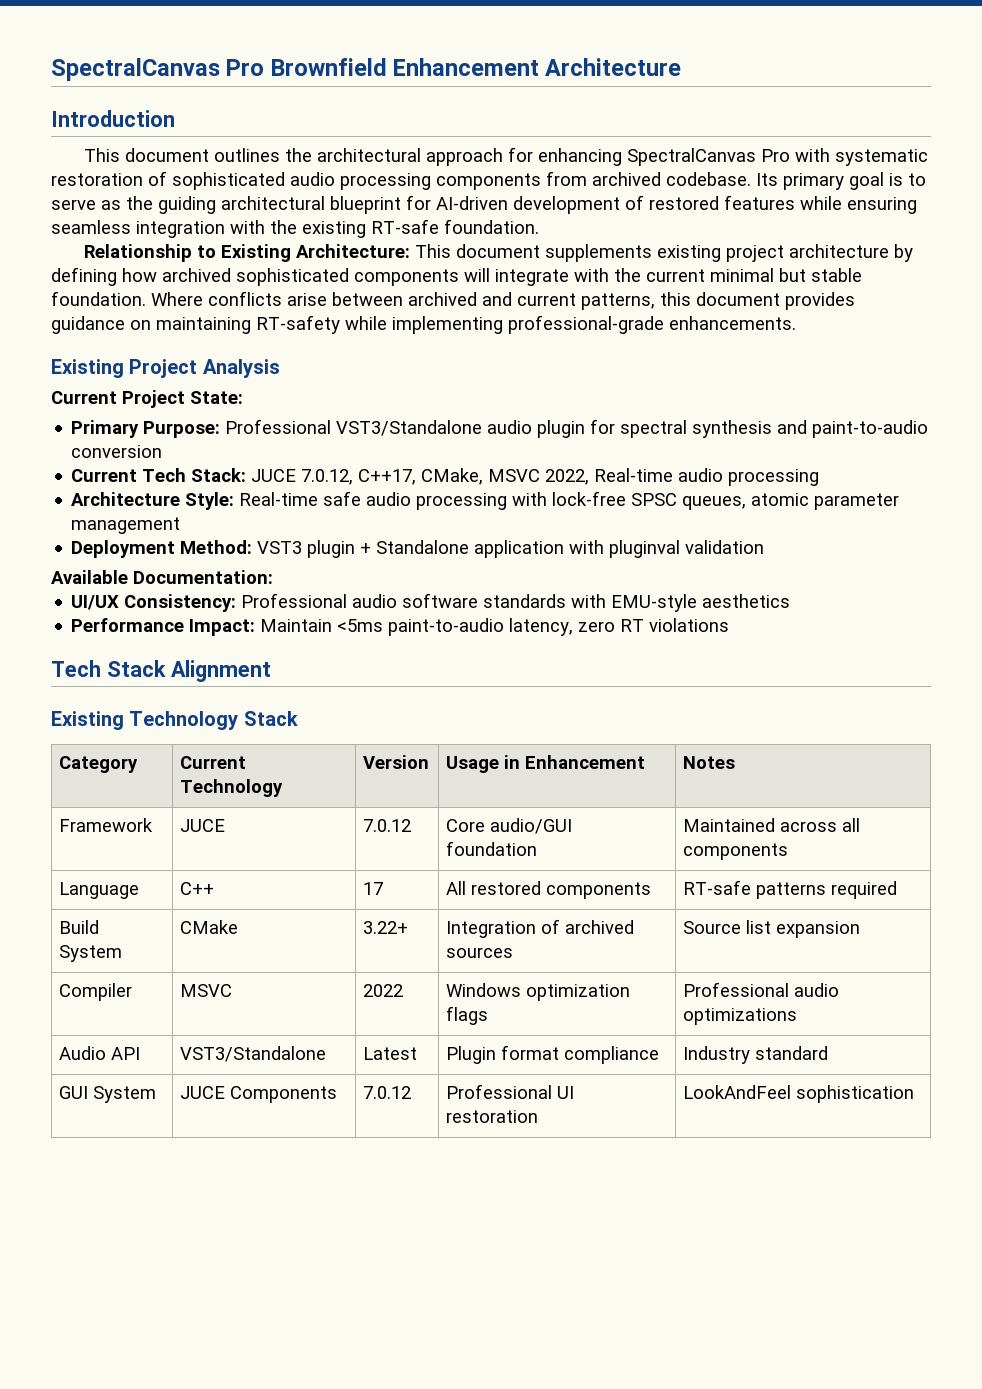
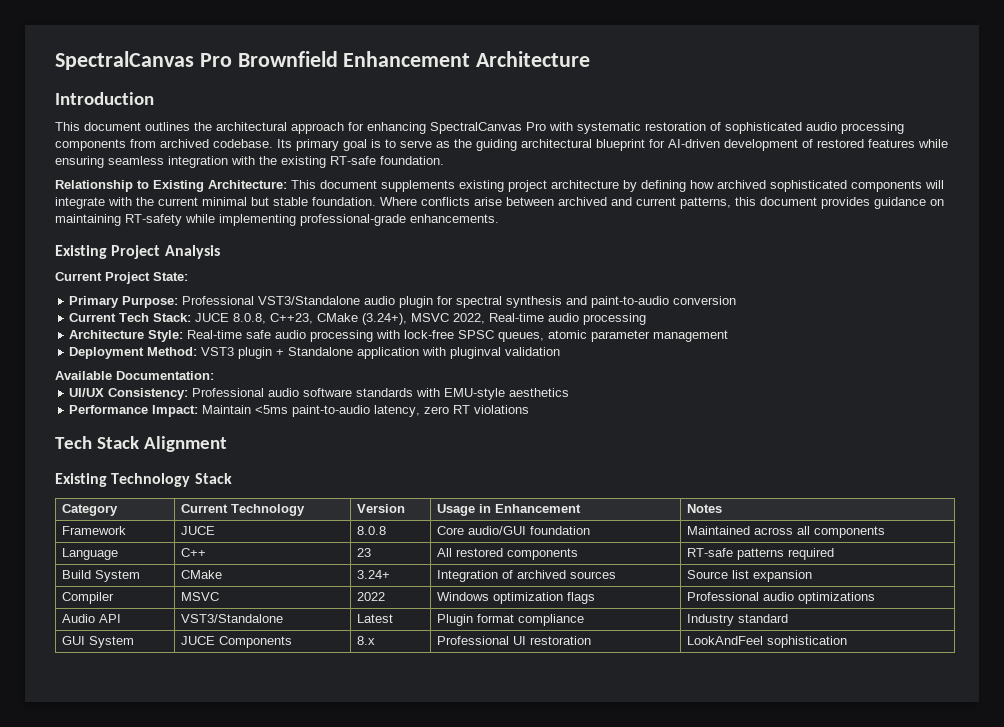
- Current Tech Stack: JUCE 7.0.12, C++17, CMake, MSVC 2022, Real-time audio processing
+ Current Tech Stack: JUCE 8.0.8, C++23, CMake (3.24+), MSVC 2022, Real-time audio processing
- Framework | JUCE | 7.0.12 | Core audio/GUI foundation | Maintained across all components
+ Framework | JUCE | 8.0.8 | Core audio/GUI foundation | Maintained across all components
- Language | C++ | 17 | All restored components | RT-safe patterns required
+ Language | C++ | 23 | All restored components | RT-safe patterns required
- Build System | CMake | 3.22+ | Integration of archived sources | Source list expansion
+ Build System | CMake | 3.24+ | Integration of archived sources | Source list expansion
- GUI System | JUCE Components | 7.0.12 | Professional UI restoration | LookAndFeel sophistication
+ GUI System | JUCE Components | 8.x | Professional UI restoration | LookAndFeel sophistication

